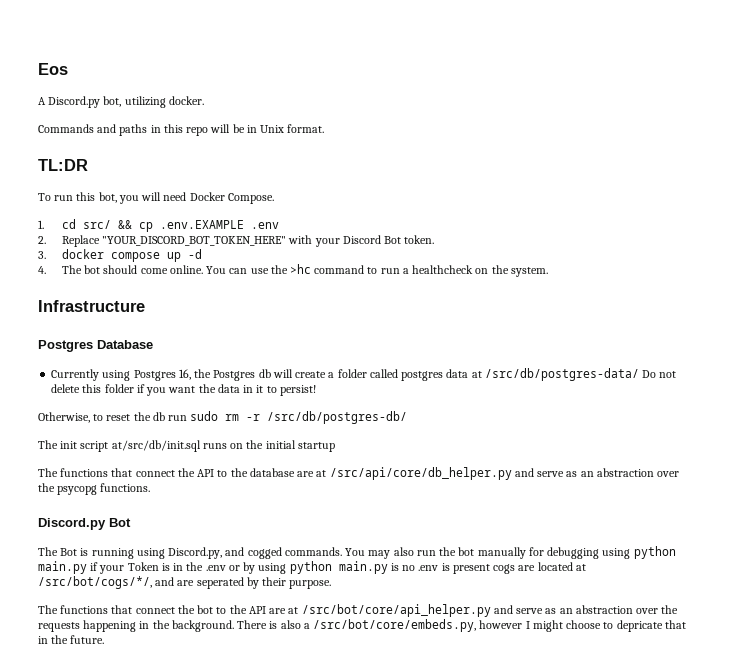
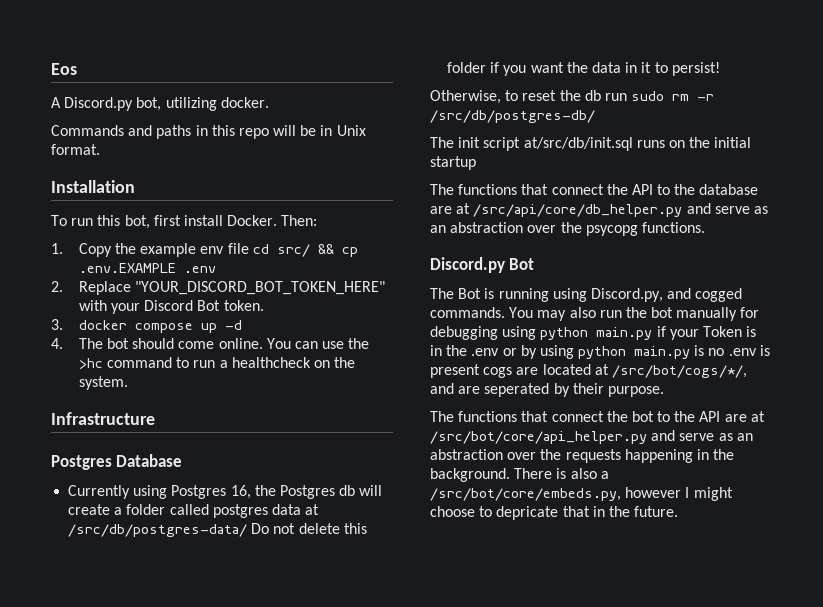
- TL:DR
+ Installation
- To run this bot, you will need Docker Compose.
- 1. cd src/ && cp .env.EXAMPLE .env
+ To run this bot, first install Docker. Then:
+ 1. Copy the example env file cd src/ && cp .env.EXAMPLE .env

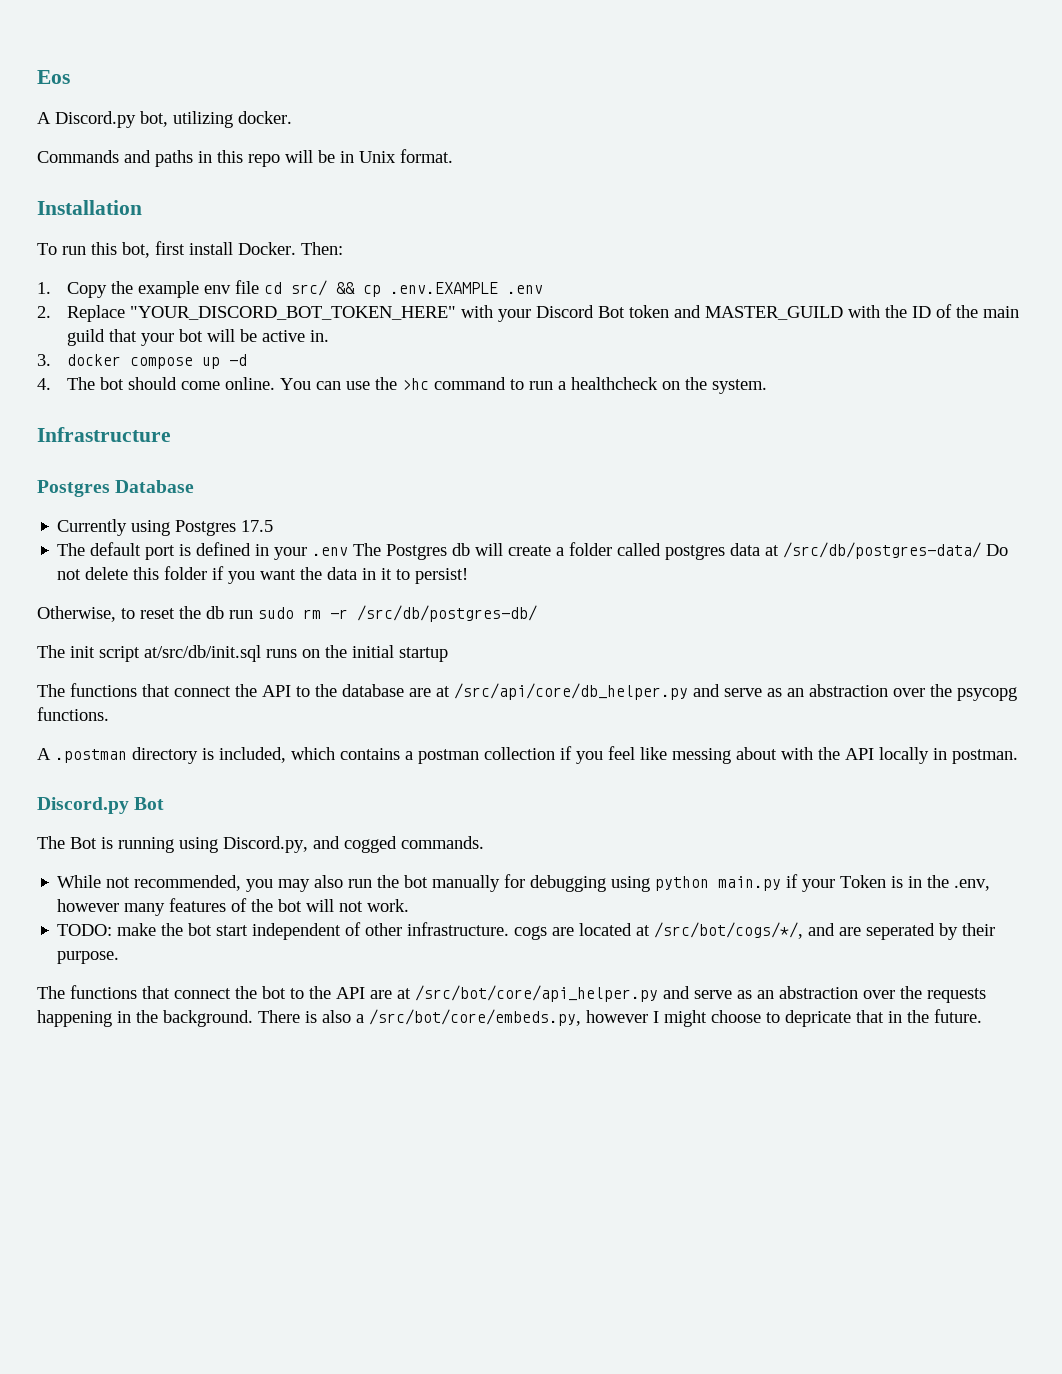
- 2. Replace "YOUR_DISCORD_BOT_TOKEN_HERE" with your Discord Bot token.
+ 2. Replace "YOUR_DISCORD_BOT_TOKEN_HERE" with your Discord Bot token and MASTER_GUILD with the ID of the main guild that your bot will be active in.
- Currently using Postgres 16, the Postgres db will create a folder called postgres data at /src/db/postgres-data/ Do not delete this folder if you want the data in it to persist!
+ Currently using Postgres 17.5
+ The default port is defined in your .env The Postgres db will create a folder called postgres data at /src/db/postgres-data/ Do not delete this folder if you want the data in it to persist!
+ A .postman directory is included, which contains a postman collection if you feel like messing about with the API locally in postman.
- The Bot is running using Discord.py, and cogged commands. You may also run the bot manually for debugging using python main.py if your Token is in the .env or by using python main.py is no .env is present cogs are located at /src/bot/cogs/*/, and are seperated by their purpose.
+ The Bot is running using Discord.py, and cogged commands.
+ While not recommended, you may also run the bot manually for debugging using python main.py if your Token is in the .env, however many features of the bot will not work.
+ TODO: make the bot start independent of other infrastructure. cogs are located at /src/bot/cogs/*/, and are seperated by their purpose.

